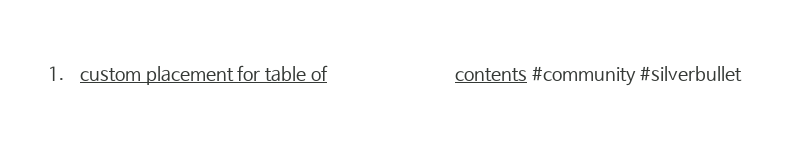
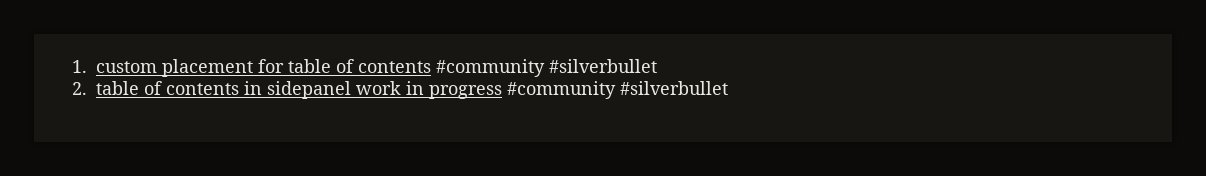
+ 2. table of contents in sidepanel work in progress #community #silverbullet

